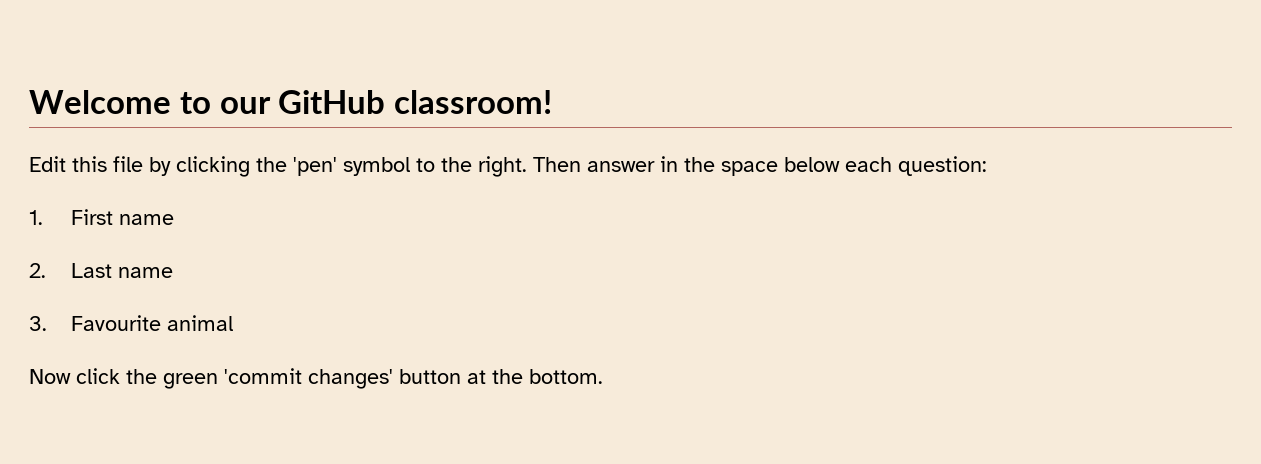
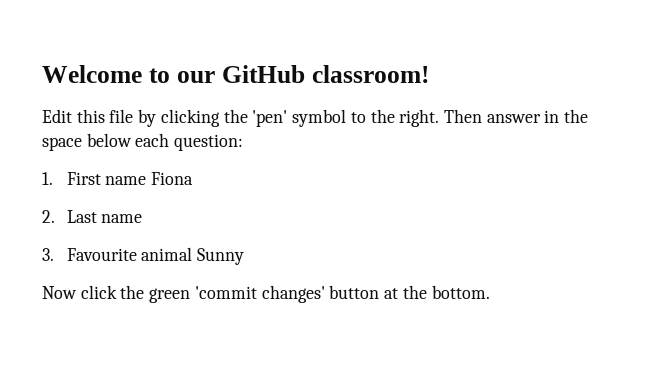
- 1. First name
+ 1. First name Fiona
- 3. Favourite animal
+ 3. Favourite animal Sunny

